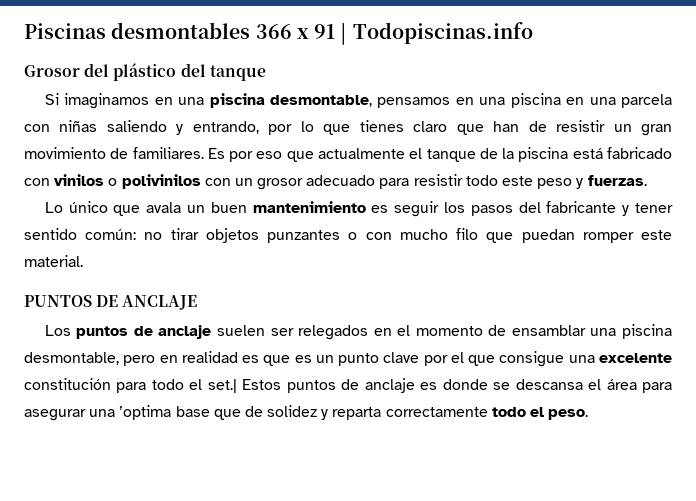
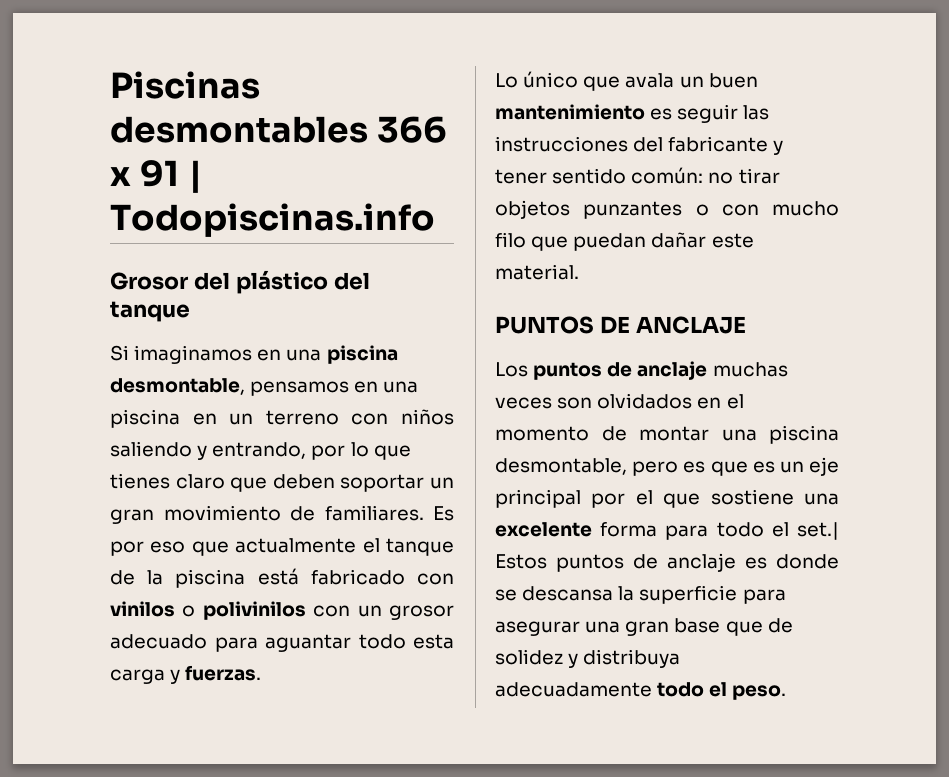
- Si imaginamos en una piscina desmontable, pensamos en una piscina en una parcela con niñas saliendo y entrando, por lo que tienes claro que han de resistir un gran movimiento de familiares.
+ Si imaginamos en una piscina desmontable, pensamos en una piscina en un terreno con niños saliendo y entrando, por lo que tienes claro que deben soportar un gran movimiento de familiares.
- Es por eso que actualmente el tanque de la piscina está fabricado con vinilos o polivinilos con un grosor adecuado para resistir todo este peso y fuerzas.
+ Es por eso que actualmente el tanque de la piscina está fabricado con vinilos o polivinilos con un grosor adecuado para aguantar todo esta carga y fuerzas.
- Lo único que avala un buen mantenimiento es seguir los pasos del fabricante y tener sentido común: no tirar objetos punzantes o con mucho filo que puedan romper este material.
+ Lo único que avala un buen mantenimiento es seguir las instrucciones del fabricante y tener sentido común: no tirar objetos punzantes o con mucho filo que puedan dañar este material.
- Los puntos de anclaje suelen ser relegados en el momento de ensamblar una piscina desmontable, pero en realidad es que es un punto clave por el que consigue una excelente constitución para todo el set.| Estos puntos de anclaje es donde se descansa el área para asegurar una ’optima base que de solidez y reparta correctamente todo el peso.
+ Los puntos de anclaje muchas veces son olvidados en el momento de montar una piscina desmontable, pero es que es un eje principal por el que sostiene una excelente forma para todo el set.| Estos puntos de anclaje es donde se descansa la superficie para asegurar una gran base que de solidez y distribuya adecuadamente todo el peso.

